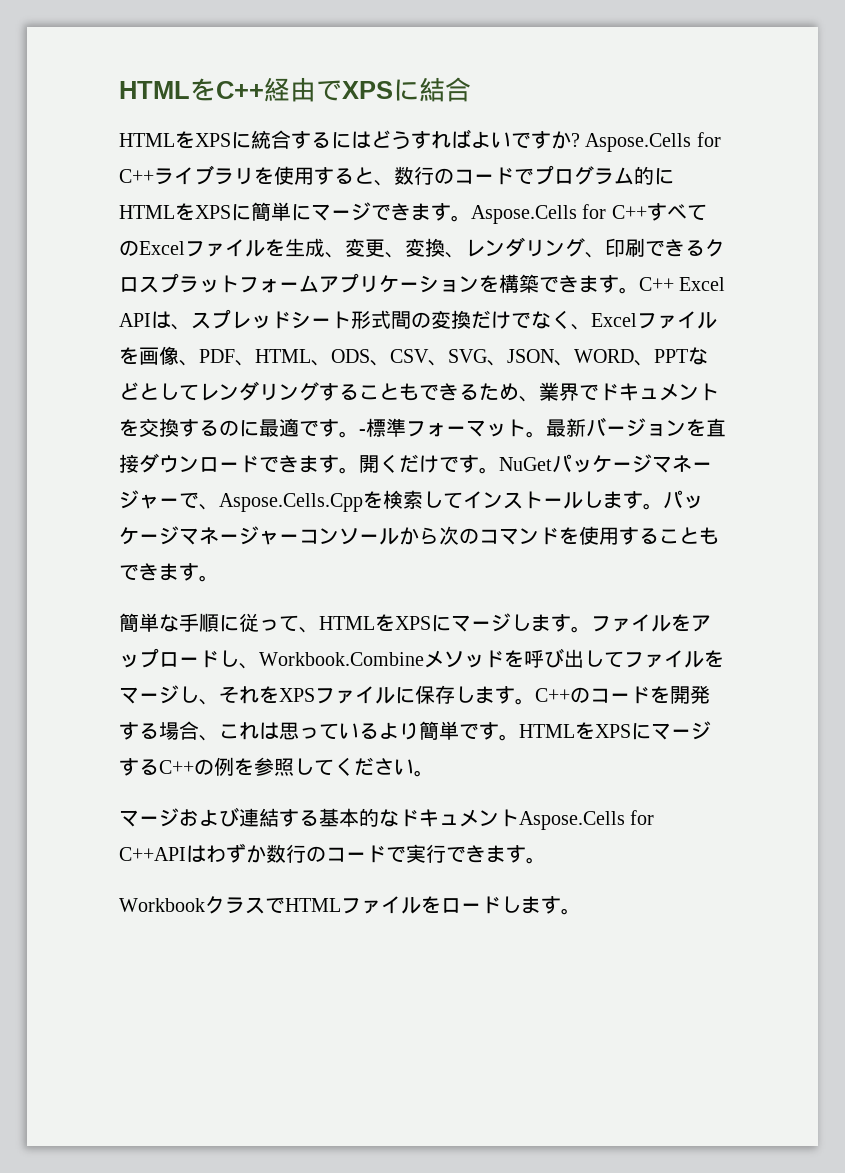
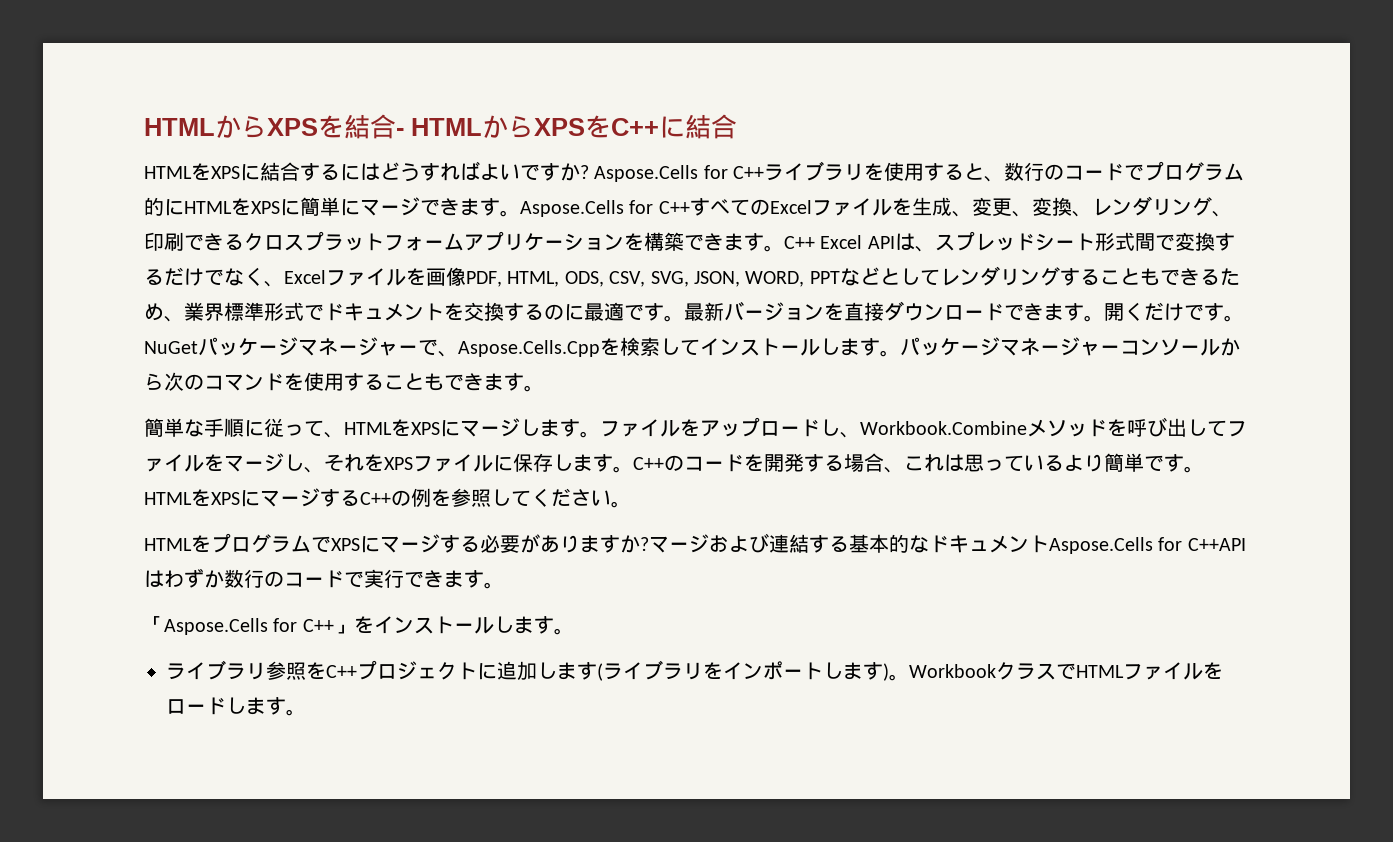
- HTMLをC++経由でXPSに結合
+ HTMLからXPSを結合- HTMLからXPSをC++に結合
- HTMLをXPSに統合するにはどうすればよいですか?
+ HTMLをXPSに結合するにはどうすればよいですか?
- C++ Excel APIは、スプレッドシート形式間の変換だけでなく、Excelファイルを画像、PDF、HTML、ODS、CSV、SVG、JSON、WORD、PPTなどとしてレンダリングすることもできるため、業界でドキュメントを交換するのに最適です。
+ C++ Excel APIは、スプレッドシート形式間で変換するだけでなく、Excelファイルを画像PDF, HTML, ODS, CSV, SVG, JSON, WORD, PPTなどとしてレンダリングすることもできるため、業界標準形式でドキュメントを交換するのに最適です。
- -標準フォーマット。
+ HTMLをプログラムでXPSにマージする必要がありますか?
+ 「Aspose.Cells for C++」をインストールします。
+ ライブラリ参照をC++プロジェクトに追加します(ライブラリをインポートします)。

